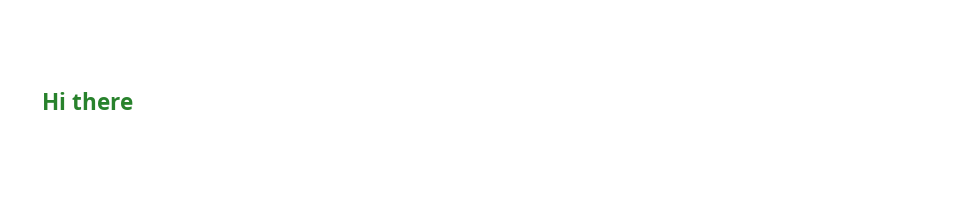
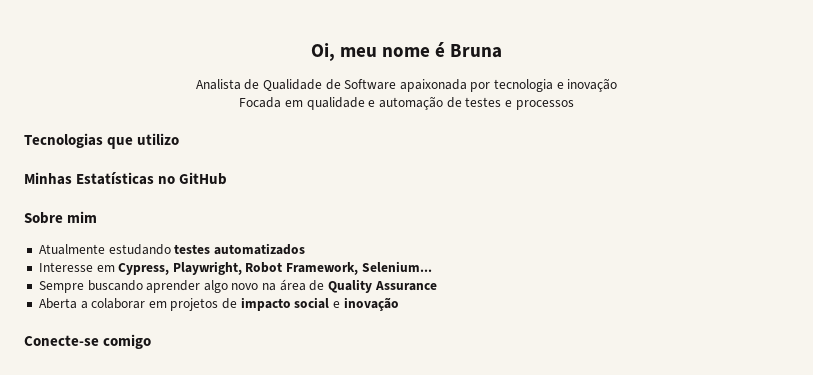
- Hi there
+ Oi, meu nome é Bruna
+ Analista de Qualidade de Software apaixonada por tecnologia e inovação
+ Focada em qualidade e automação de testes e processos
+ Tecnologias que utilizo
+ Minhas Estatísticas no GitHub
+ Sobre mim
+ Atualmente estudando testes automatizados
+ Interesse em Cypress, Playwright, Robot Framework, Selenium...
+ Sempre buscando aprender algo novo na área de Quality Assurance
+ Aberta a colaborar em projetos de impacto social e inovação
+ Conecte-se comigo

